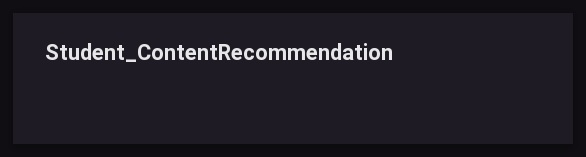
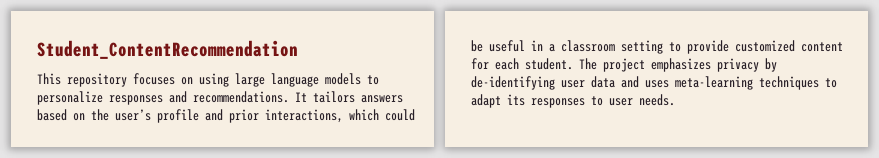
+ This repository focuses on using large language models to personalize responses and recommendations. It tailors answers based on the user’s profile and prior interactions, which could be useful in a classroom setting to provide customized content for each student. The project emphasizes privacy by de-identifying user data and uses meta-learning techniques to adapt its responses to user needs.

